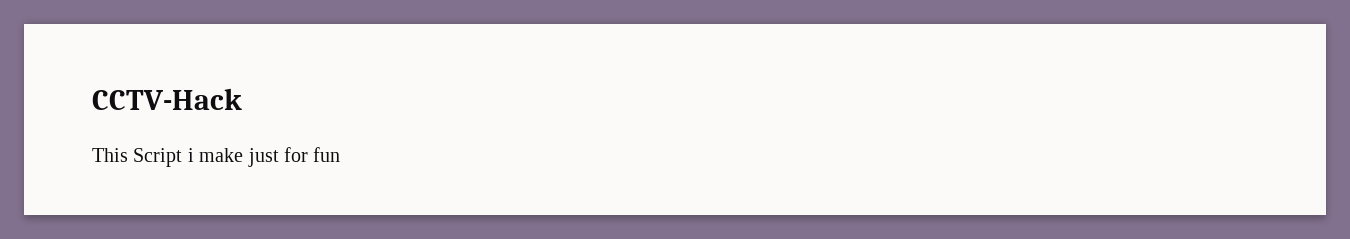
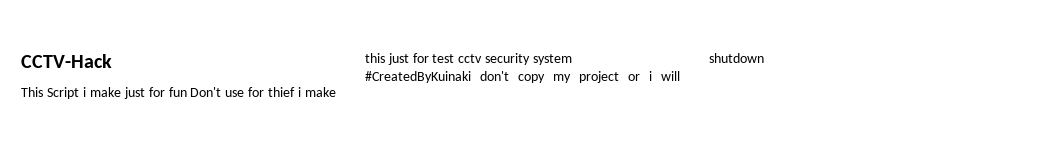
- This Script i make just for fun
+ This Script i make just for fun Don't use for thief i make this just for test cctv security system #CreatedByKuinaki don't copy my project or i will shutdown

